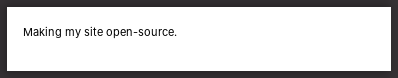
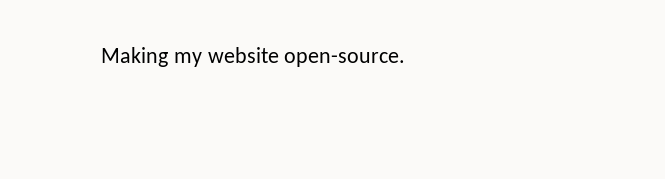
- Making my site open-source.
+ Making my website open-source.

